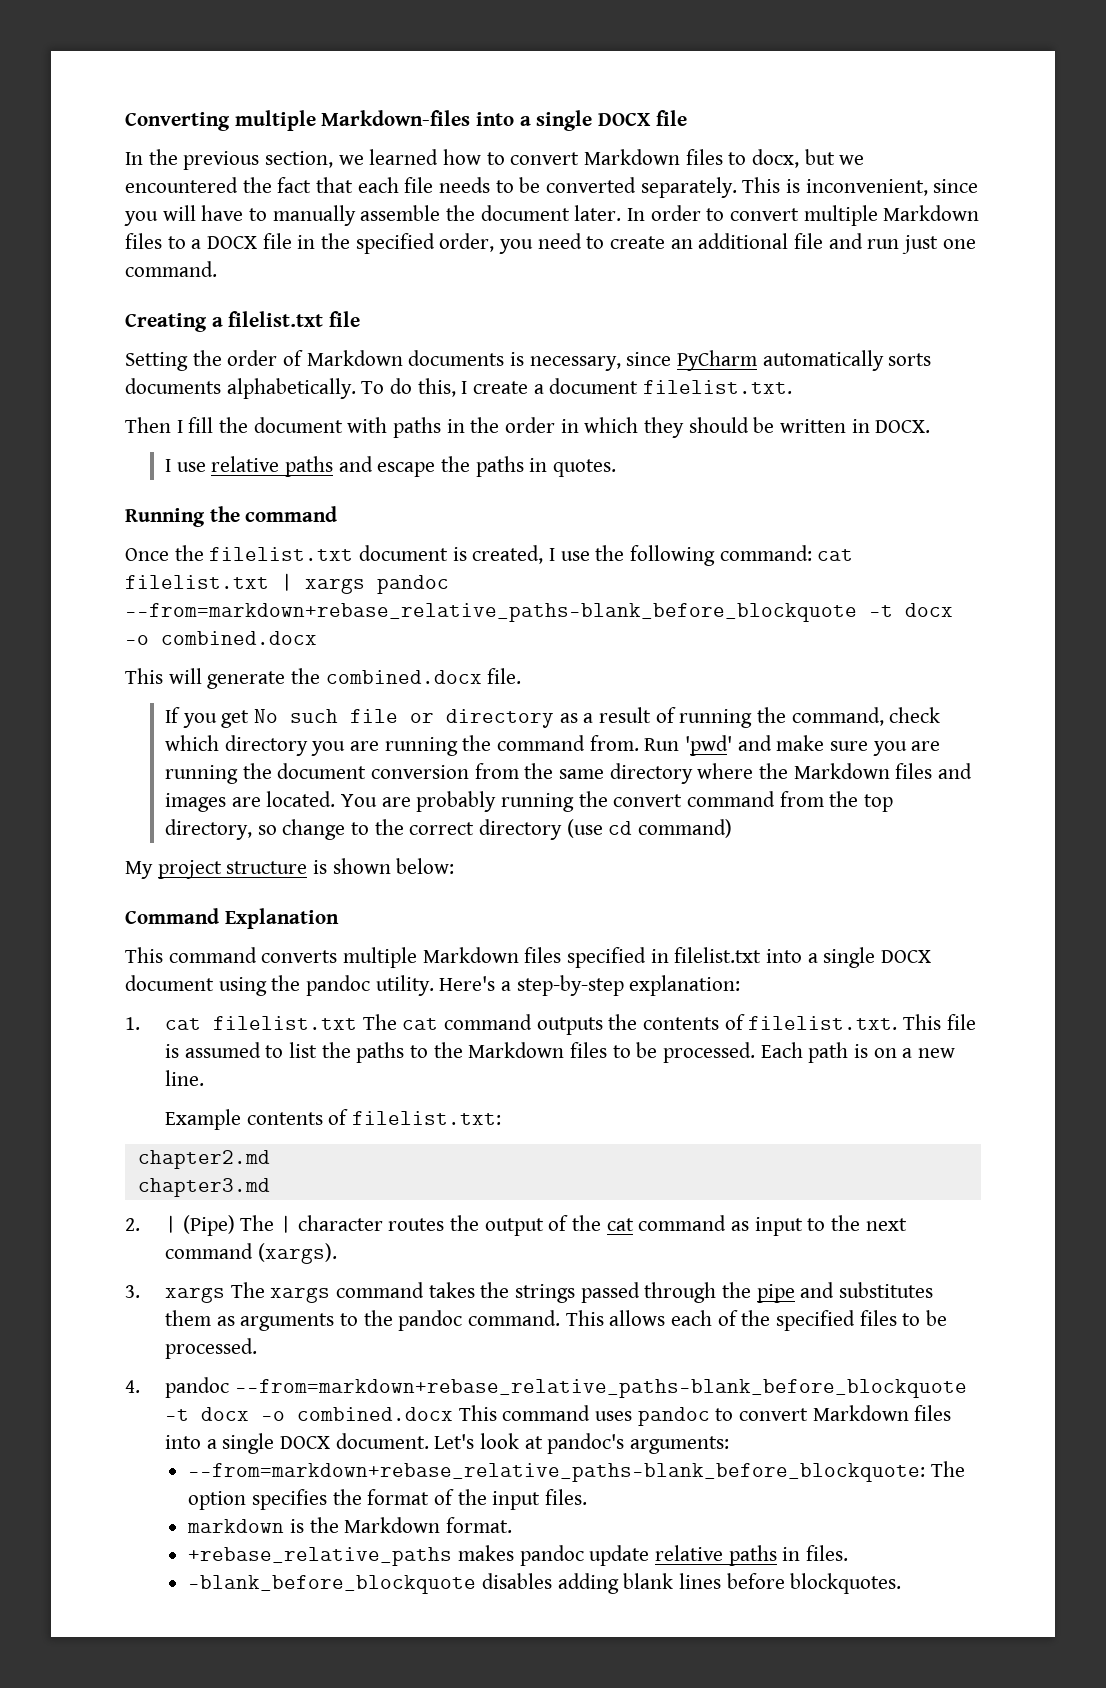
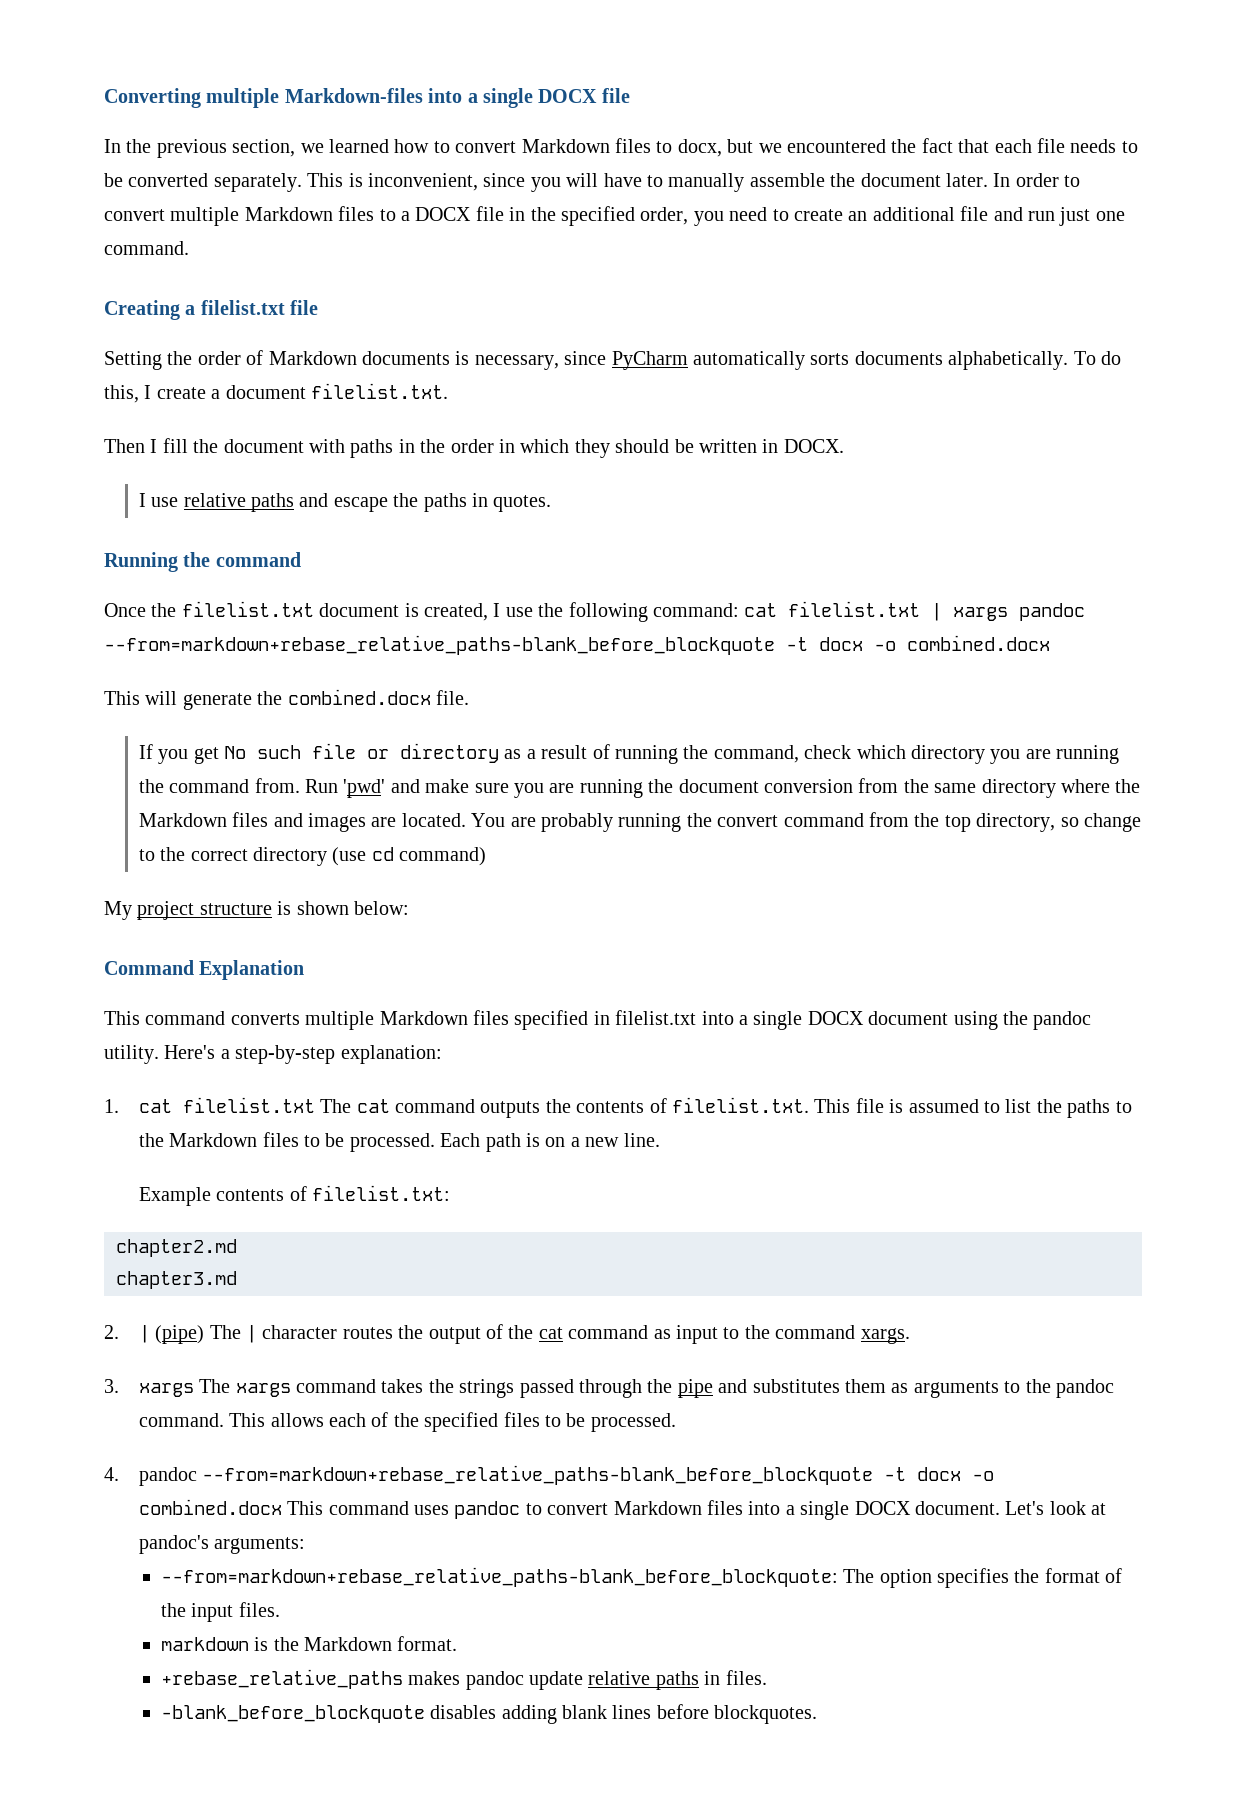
- 2. | (Pipe) The | character routes the output of the cat command as input to the next command (xargs).
+ 2. | (pipe) The | character routes the output of the cat command as input to the command xargs.

